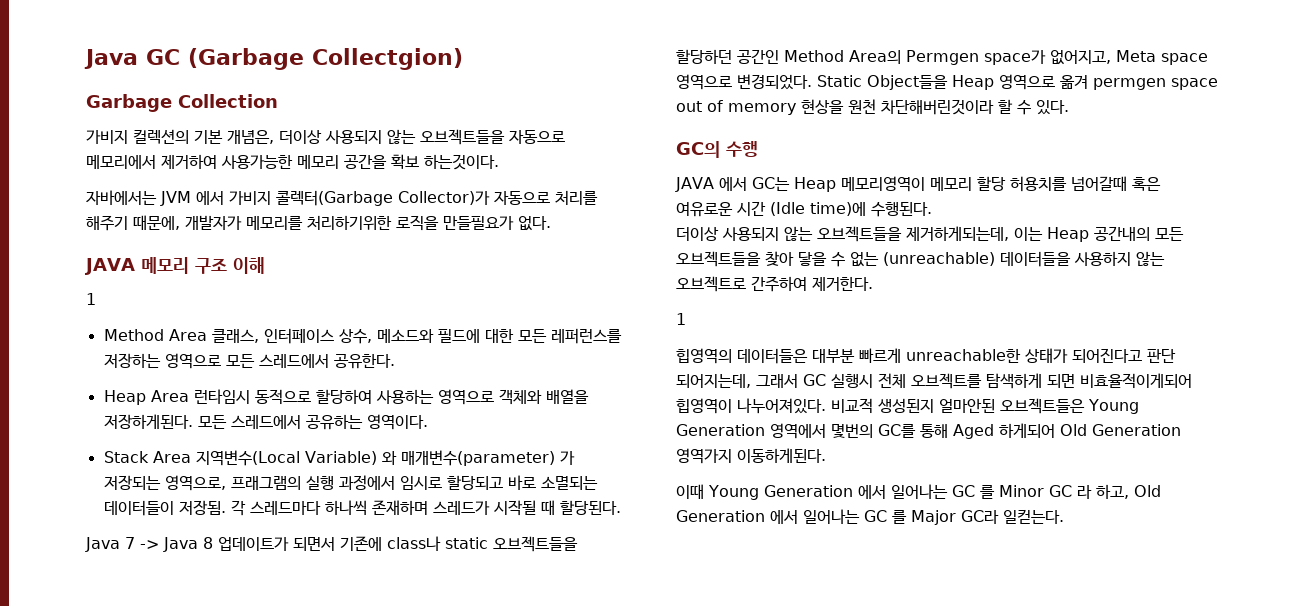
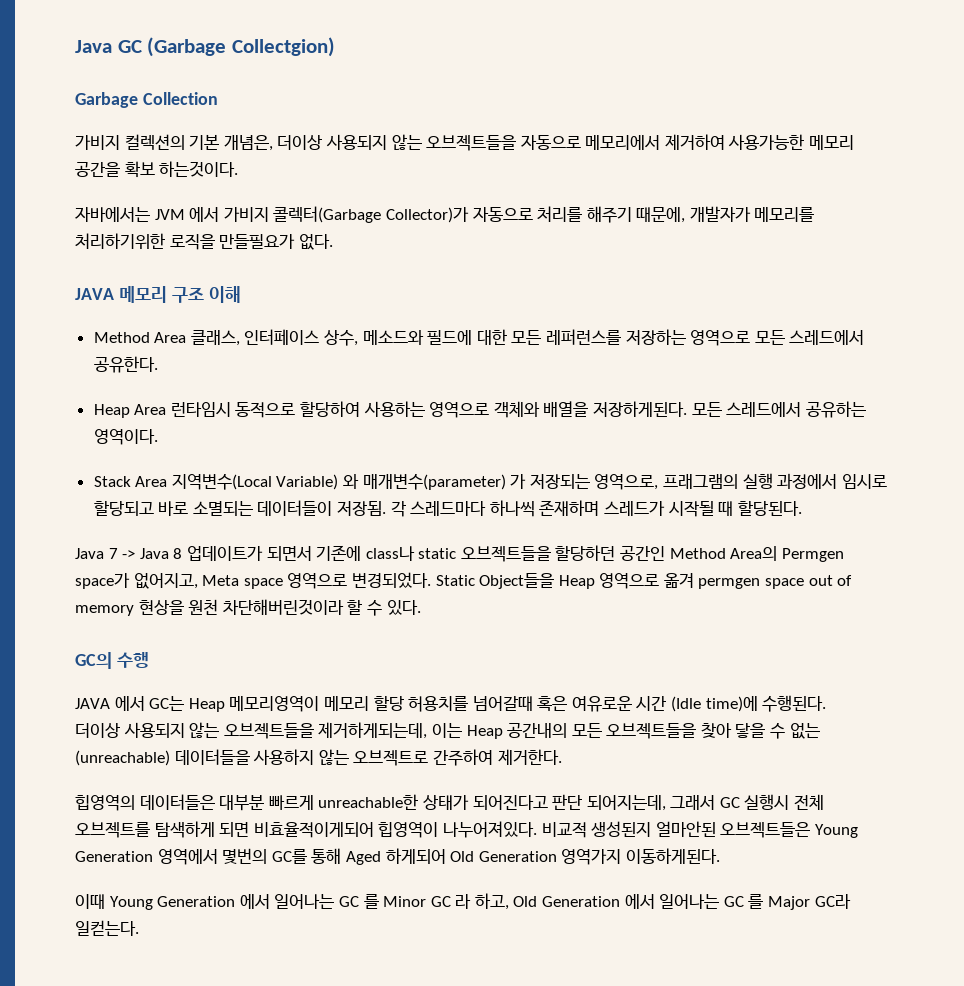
  JAVA 메모리 구조 이해
- 1
  더이상 사용되지 않는 오브젝트들을 제거하게되는데, 이는 Heap 공간내의 모든 오브젝트들을 찾아 닿을 수 없는 (unreachable) 데이터들을 사용하지 않는 오브젝트로 간주하여 제거한다.
- 1

